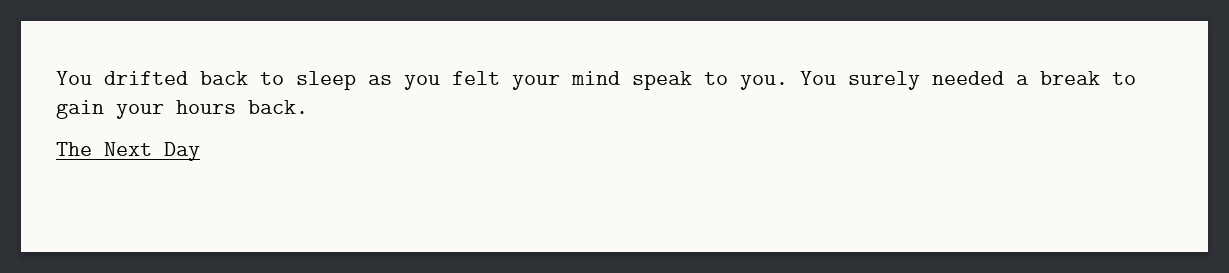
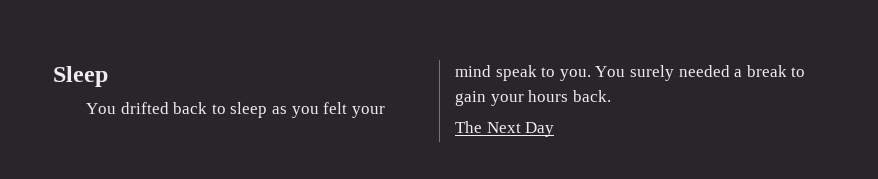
+ Sleep

